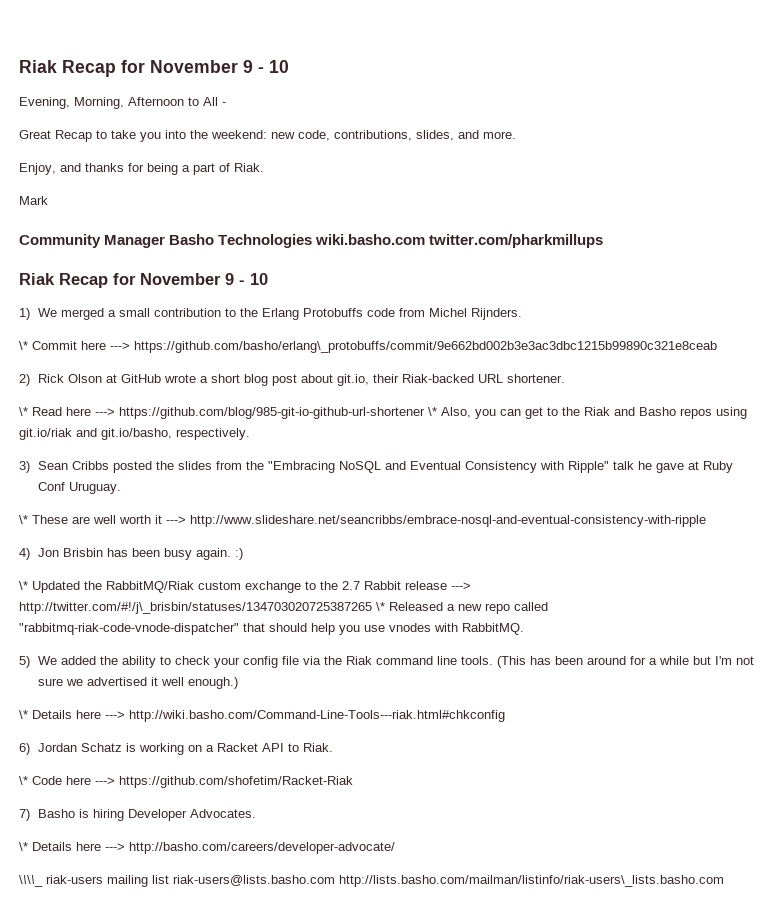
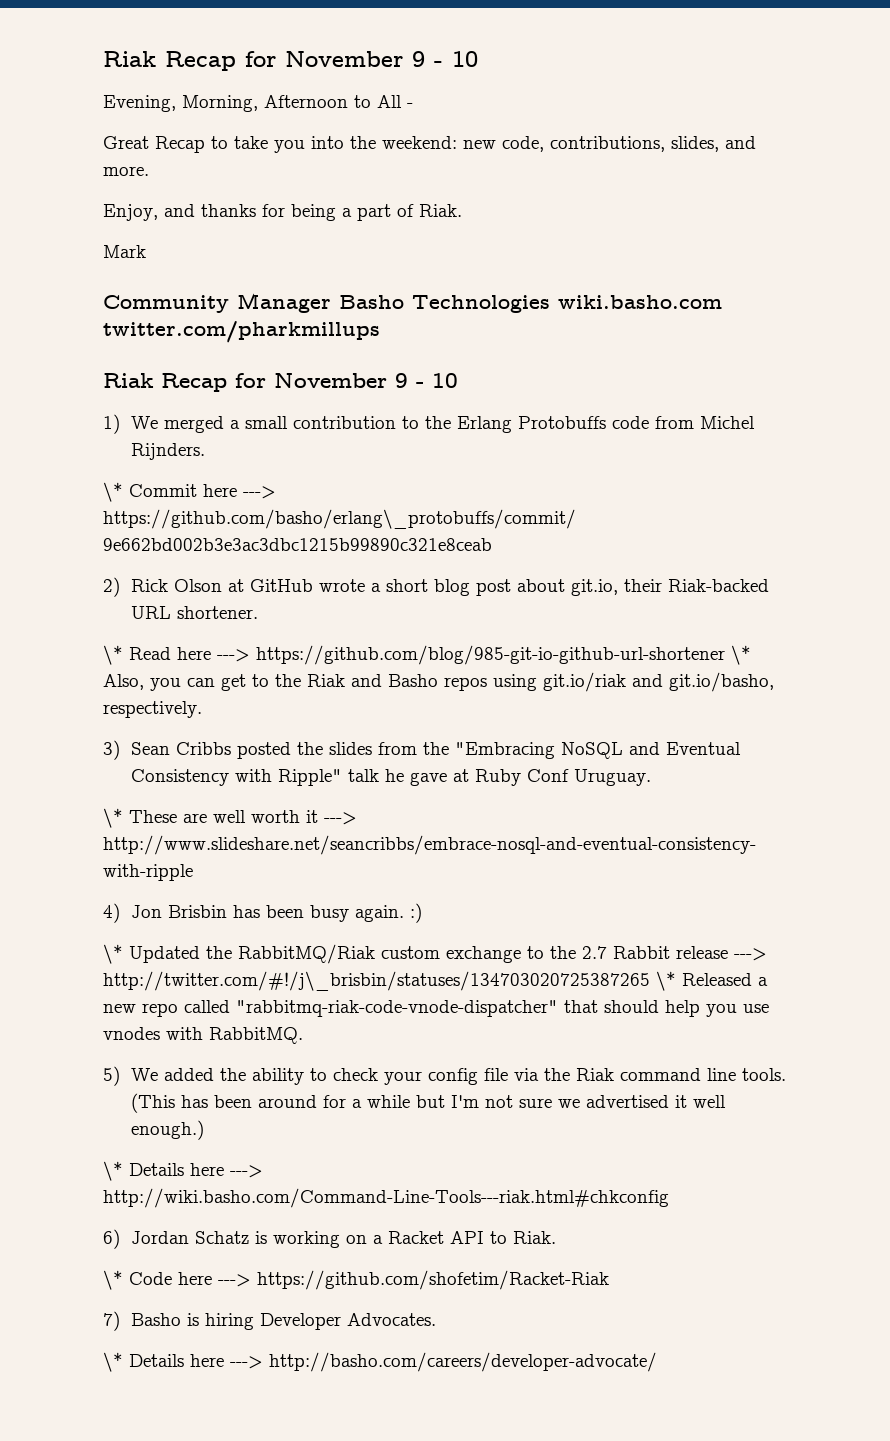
- \\\\_ riak-users mailing list riak-users@lists.basho.com http://lists.basho.com/mailman/listinfo/riak-users\_lists.basho.com

